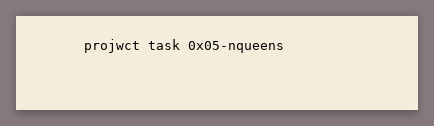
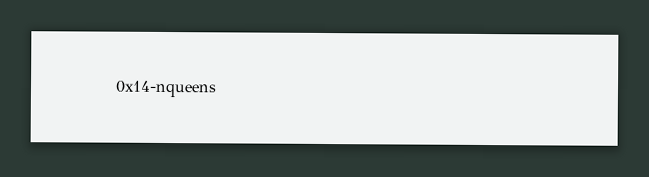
- projwct task 0x05-nqueens
+ 0x14-nqueens

